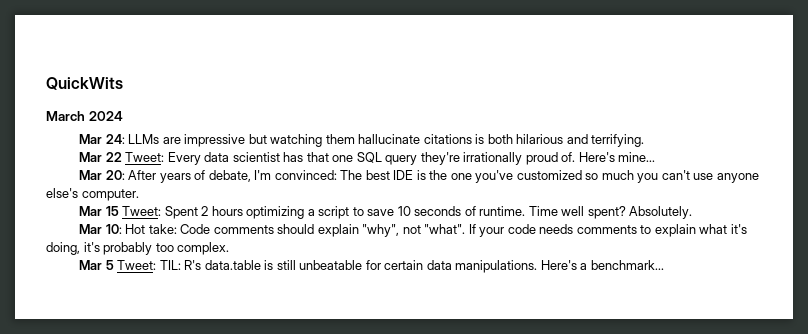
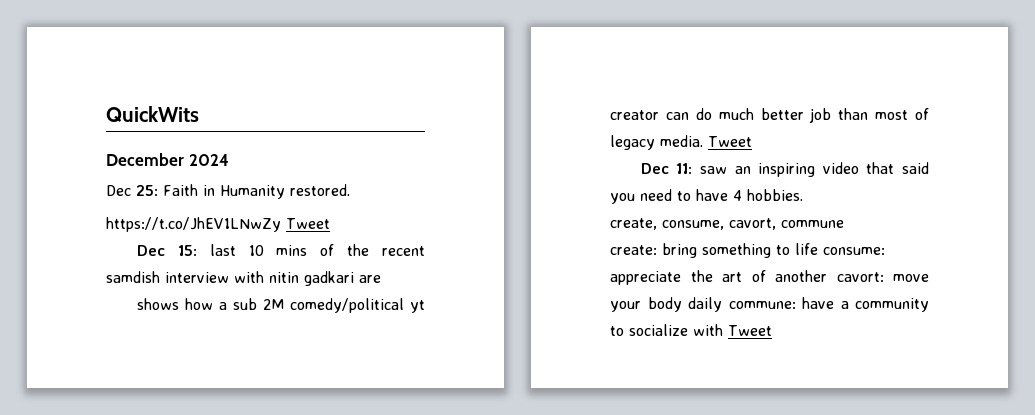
- March 2024
+ December 2024
- Mar 24: LLMs are impressive but watching them hallucinate citations is both hilarious and terrifying.
- Mar 22 Tweet: Every data scientist has that one SQL query they're irrationally proud of. Here's mine...
- Mar 20: After years of debate, I'm convinced: The best IDE is the one you've customized so much you can't use anyone else's computer.
- Mar 15 Tweet: Spent 2 hours optimizing a script to save 10 seconds of runtime. Time well spent? Absolutely.
- Mar 10: Hot take: Code comments should explain "why", not "what". If your code needs comments to explain what it's doing, it's probably too complex.
- Mar 5 Tweet: TIL: R's data.table is still unbeatable for certain data manipulations. Here's a benchmark...
+ Dec 25: Faith in Humanity restored.
+ https://t.co/JhEV1LNwZy Tweet
+ Dec 15: last 10 mins of the recent samdish interview with nitin gadkari are
+ shows how a sub 2M comedy/political yt creator can do much better job than most of legacy media. Tweet
+ Dec 11: saw an inspiring video that said you need to have 4 hobbies.
+ create, consume, cavort, commune
+ create: bring something to life consume: appreciate the art of another cavort: move your body daily commune: have a community to socialize with Tweet

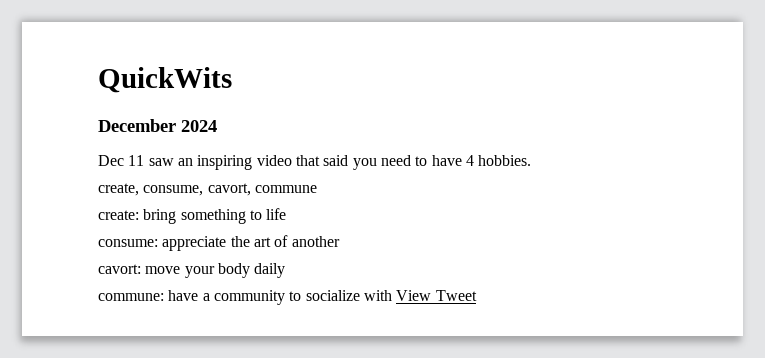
- Dec 25: Faith in Humanity restored.
- https://t.co/JhEV1LNwZy Tweet
- Dec 15: last 10 mins of the recent samdish interview with nitin gadkari are
- shows how a sub 2M comedy/political yt creator can do much better job than most of legacy media. Tweet
- Dec 11: saw an inspiring video that said you need to have 4 hobbies.
+ Dec 11 saw an inspiring video that said you need to have 4 hobbies.
- create: bring something to life consume: appreciate the art of another cavort: move your body daily commune: have a community to socialize with Tweet
+ create: bring something to life
+ consume: appreciate the art of another
+ cavort: move your body daily
+ commune: have a community to socialize with View Tweet

